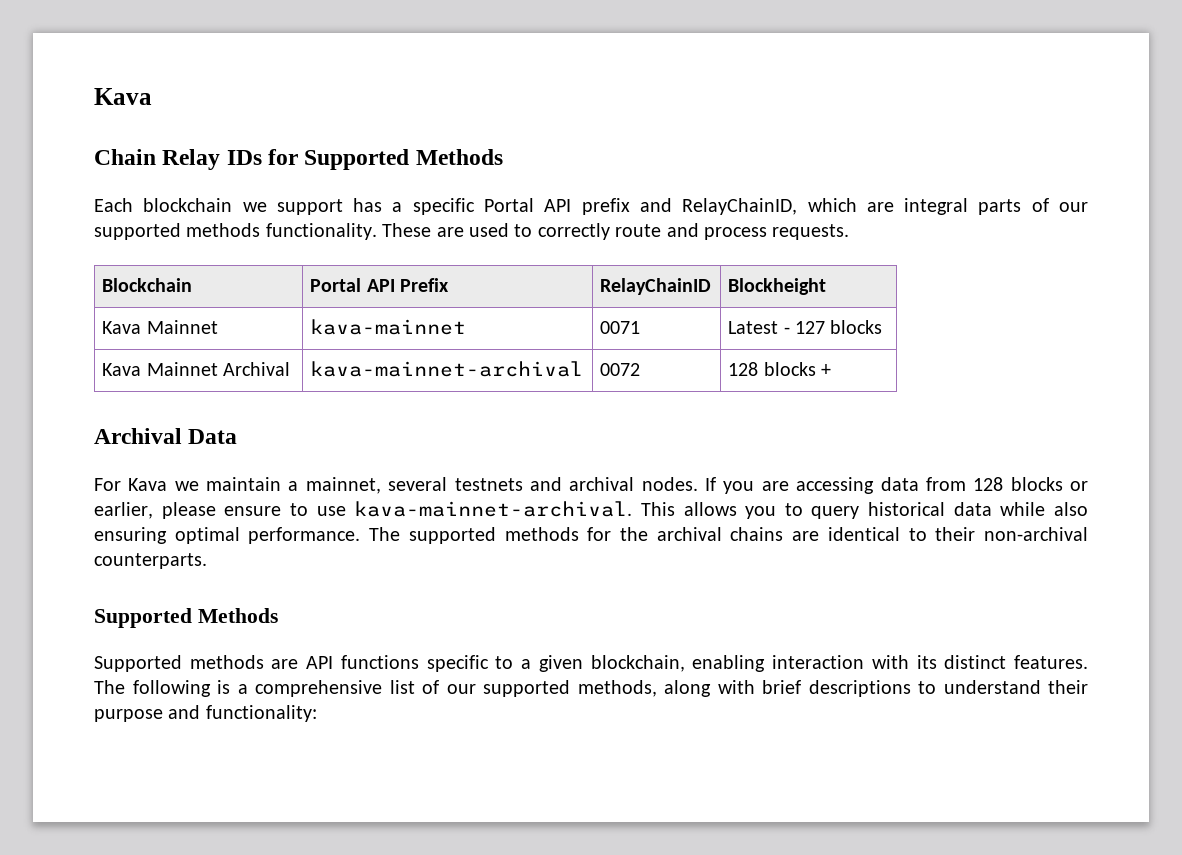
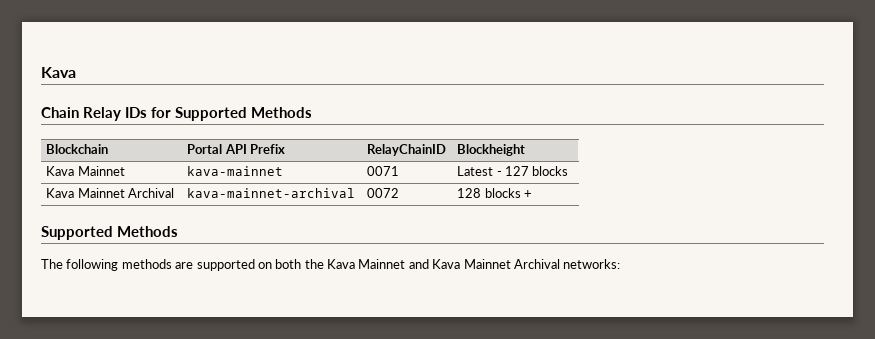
- Each blockchain we support has a specific Portal API prefix and RelayChainID, which are integral parts of our supported methods functionality. These are used to correctly route and process requests.
  Kava Mainnet Archival | kava-mainnet-archival | 0072 | 128 blocks +
- Archival Data
- For Kava we maintain a mainnet, several testnets and archival nodes. If you are accessing data from 128 blocks or earlier, please ensure to use kava-mainnet-archival. This allows you to query historical data while also ensuring optimal performance. The supported methods for the archival chains are identical to their non-archival counterparts.
  Supported Methods
- Supported methods are API functions specific to a given blockchain, enabling interaction with its distinct features. The following is a comprehensive list of our supported methods, along with brief descriptions to understand their purpose and functionality:
+ The following methods are supported on both the Kava Mainnet and Kava Mainnet Archival networks:

